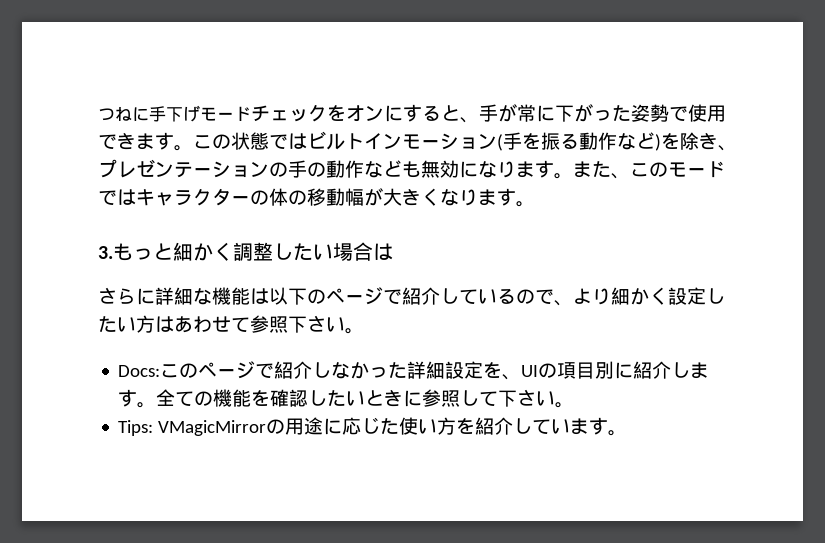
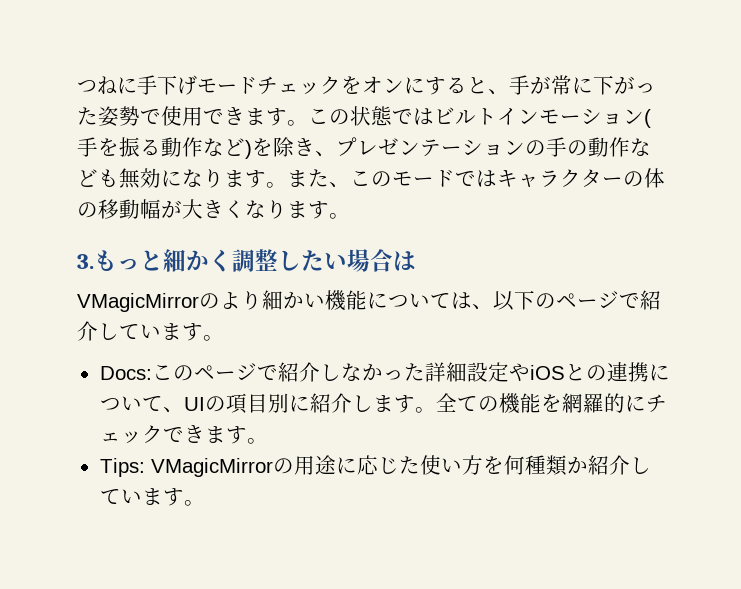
- さらに詳細な機能は以下のページで紹介しているので、より細かく設定したい方はあわせて参照下さい。
+ VMagicMirrorのより細かい機能については、以下のページで紹介しています。
- Docs:このページで紹介しなかった詳細設定を、UIの項目別に紹介します。
+ Docs:このページで紹介しなかった詳細設定やiOSとの連携について、UIの項目別に紹介します。
- 全ての機能を確認したいときに参照して下さい。
+ 全ての機能を網羅的にチェックできます。
- Tips: VMagicMirrorの用途に応じた使い方を紹介しています。
+ Tips: VMagicMirrorの用途に応じた使い方を何種類か紹介しています。

